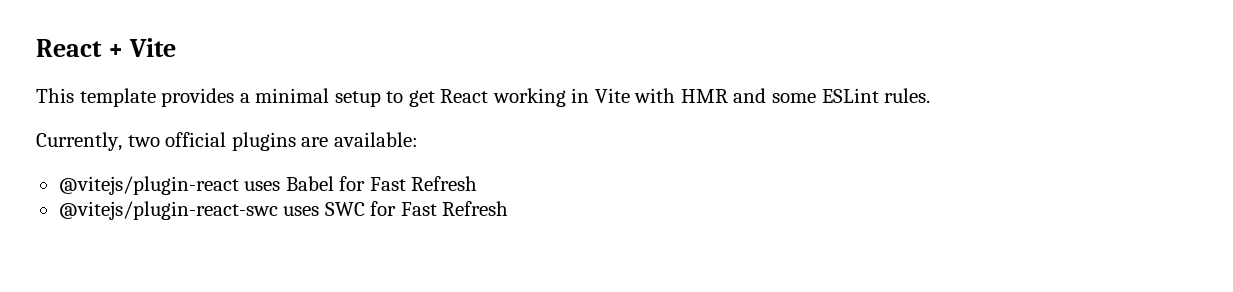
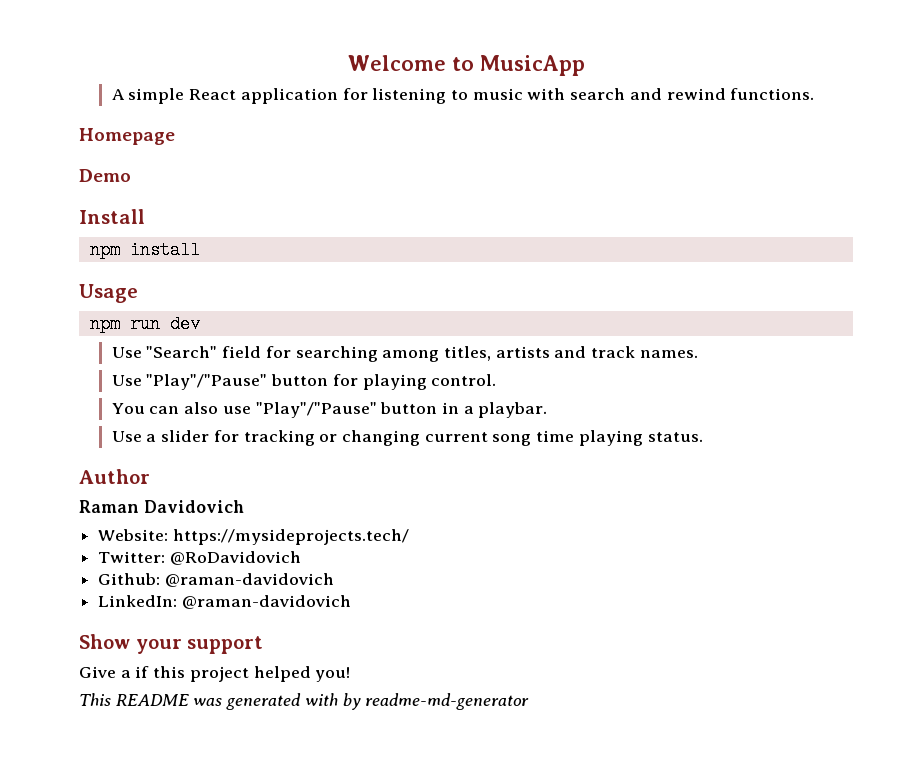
- React + Vite
- This template provides a minimal setup to get React working in Vite with HMR and some ESLint rules.
- Currently, two official plugins are available:
- @vitejs/plugin-react uses Babel for Fast Refresh
- @vitejs/plugin-react-swc uses SWC for Fast Refresh
+ Welcome to MusicApp
+ A simple React application for listening to music with search and rewind functions.
+ Homepage
+ Demo
+ Install
+ npm install
+ Usage
+ npm run dev
+ Use "Search" field for searching among titles, artists and track names.
+ Use "Play"/"Pause" button for playing control.
+ You can also use "Play"/"Pause" button in a playbar.
+ Use a slider for tracking or changing current song time playing status.
+ Author
+ Raman Davidovich
+ Website: https://mysideprojects.tech/
+ Twitter: @RoDavidovich
+ Github: @raman-davidovich
+ LinkedIn: @raman-davidovich
+ Show your support
+ Give a if this project helped you!
+ This README was generated with by readme-md-generator

